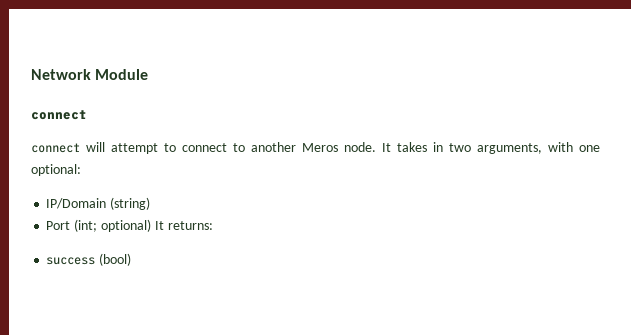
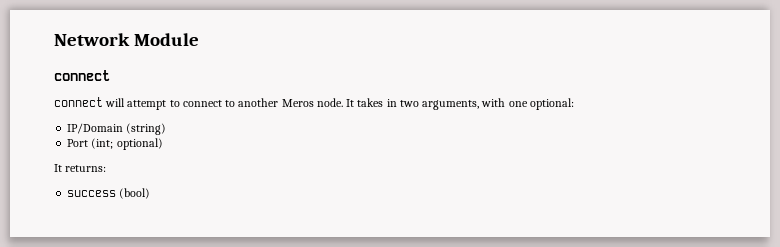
- Port (int; optional) It returns:
+ Port (int; optional)
+ It returns:

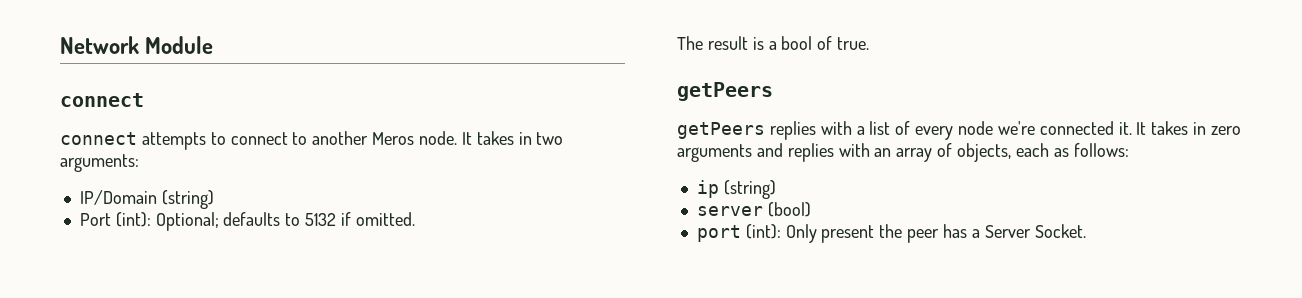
- connect will attempt to connect to another Meros node.
+ connect attempts to connect to another Meros node.
- It takes in two arguments, with one optional:
+ It takes in two arguments:
- Port (int; optional)
- It returns:
- success (bool)
+ Port (int): Optional; defaults to 5132 if omitted.
+ The result is a bool of true.
+ getPeers
+ getPeers replies with a list of every node we're connected it. It takes in zero arguments and replies with an array of objects, each as follows:
+ ip (string)
+ server (bool)
+ port (int): Only present the peer has a Server Socket.

